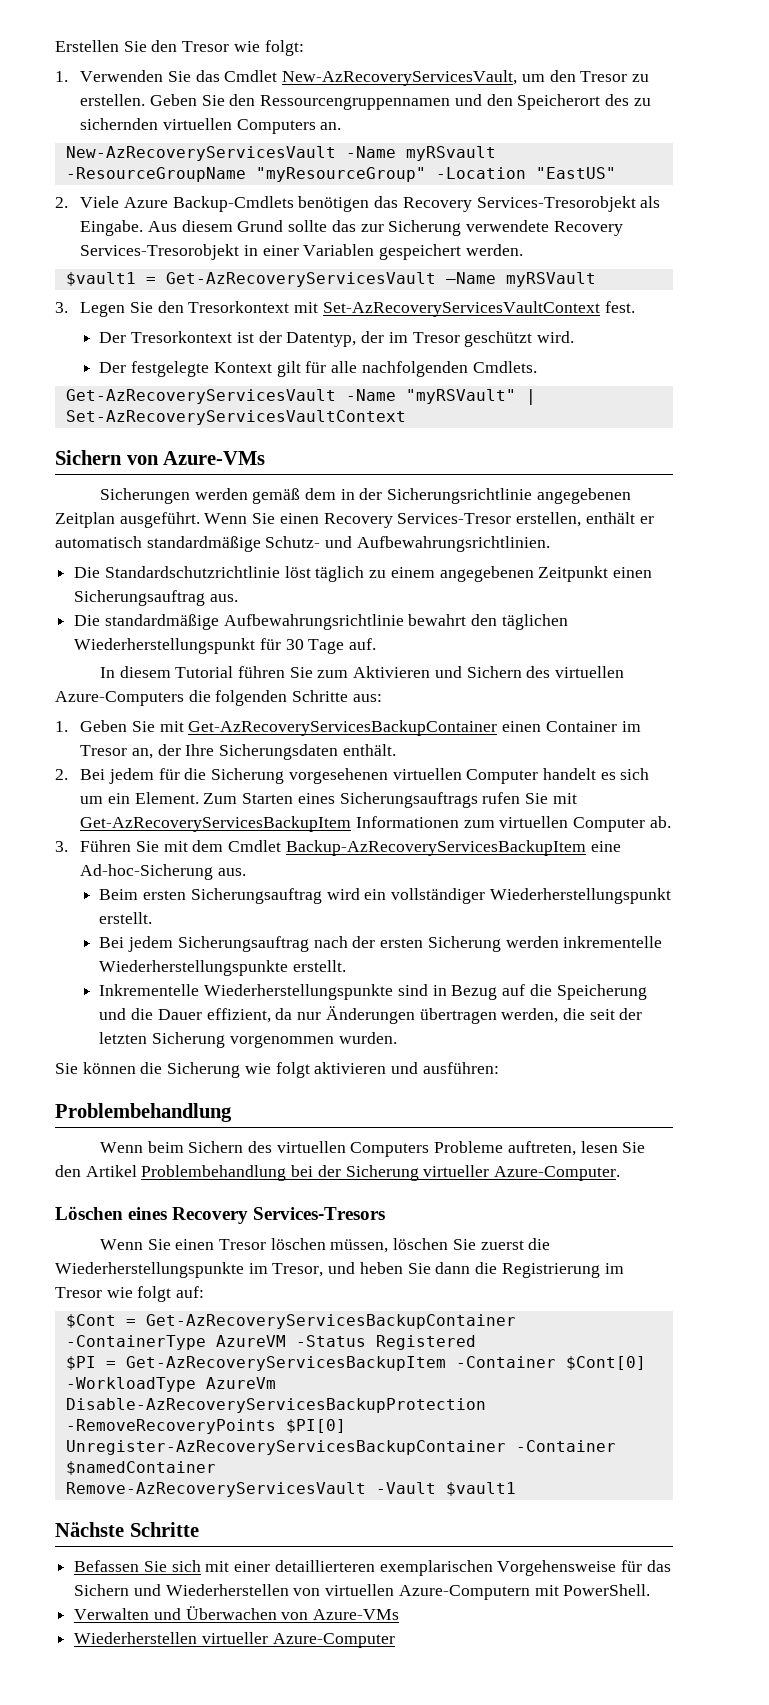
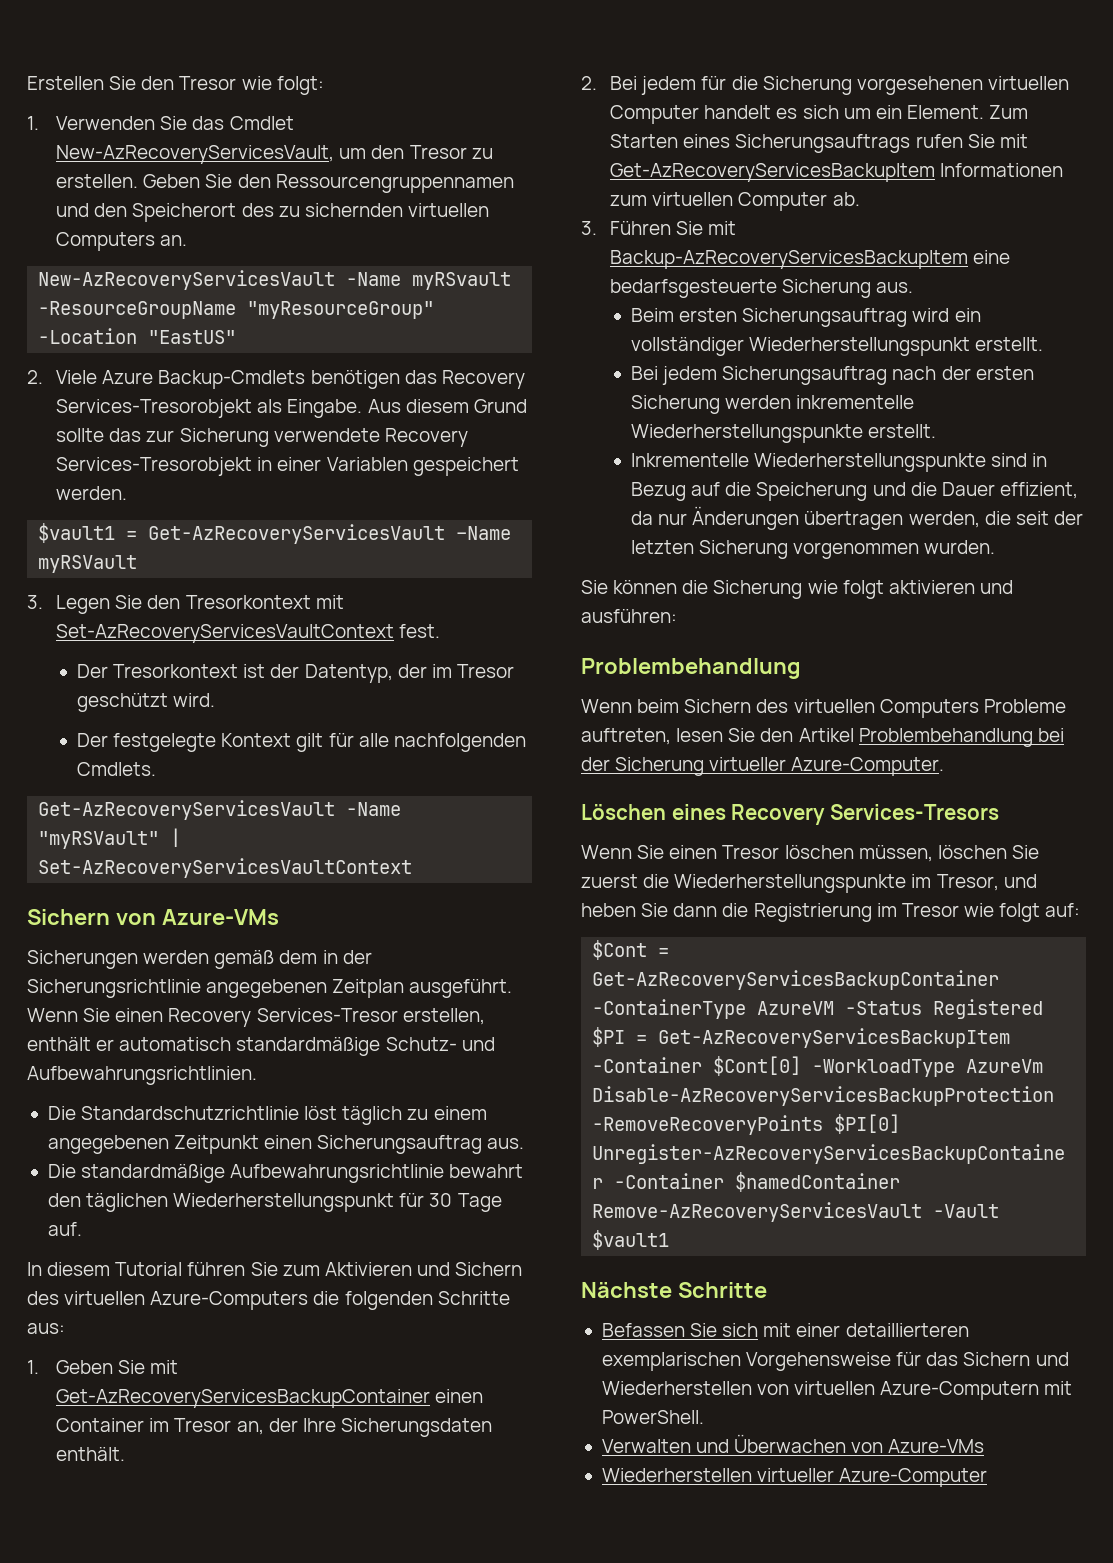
- 3. Führen Sie mit dem Cmdlet Backup-AzRecoveryServicesBackupItem eine Ad-hoc-Sicherung aus.
+ 3. Führen Sie mit Backup-AzRecoveryServicesBackupItem eine bedarfsgesteuerte Sicherung aus.

